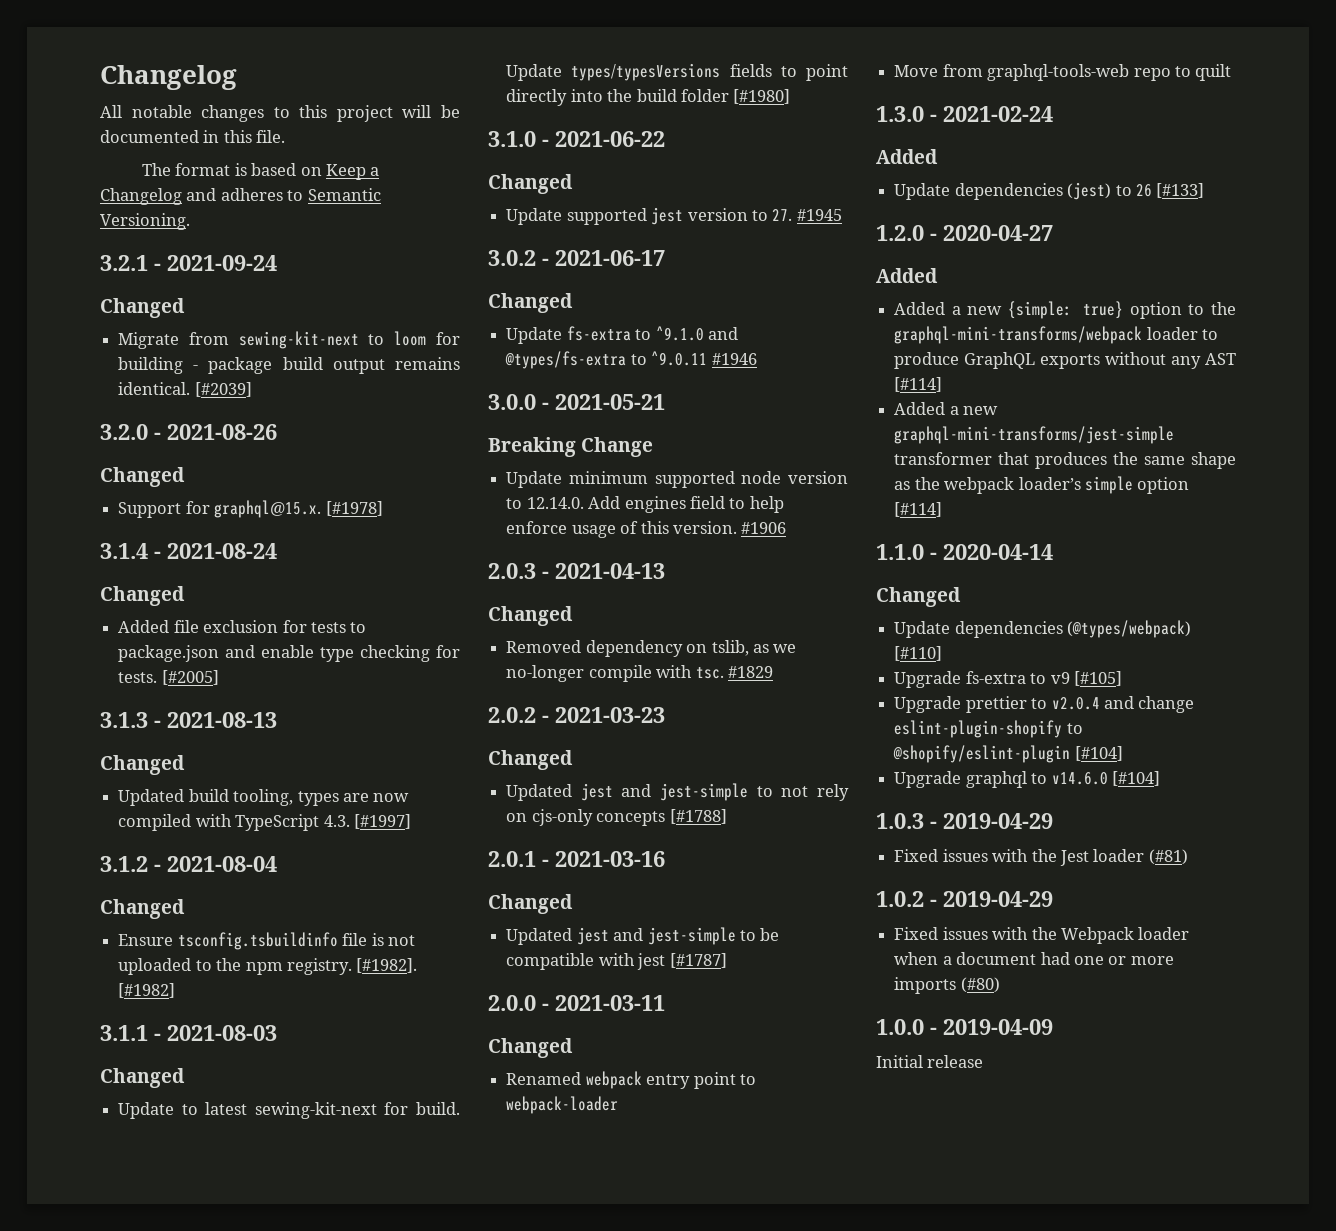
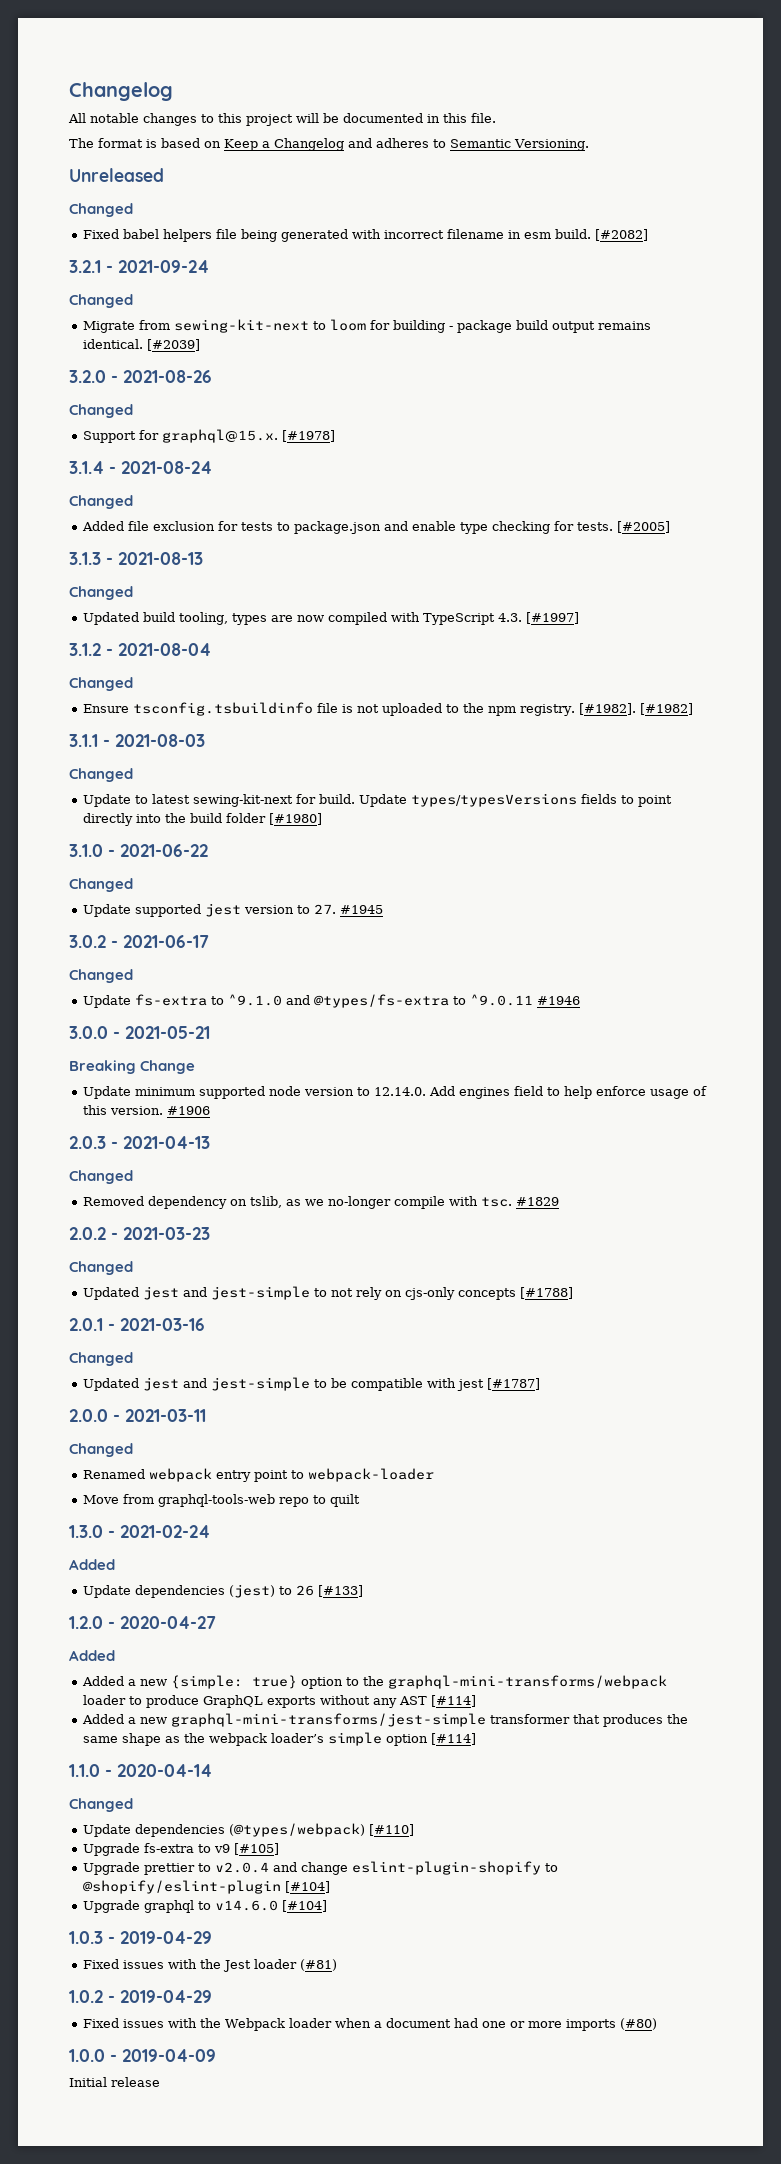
+ Unreleased
+ Changed
+ Fixed babel helpers file being generated with incorrect filename in esm build. [#2082]

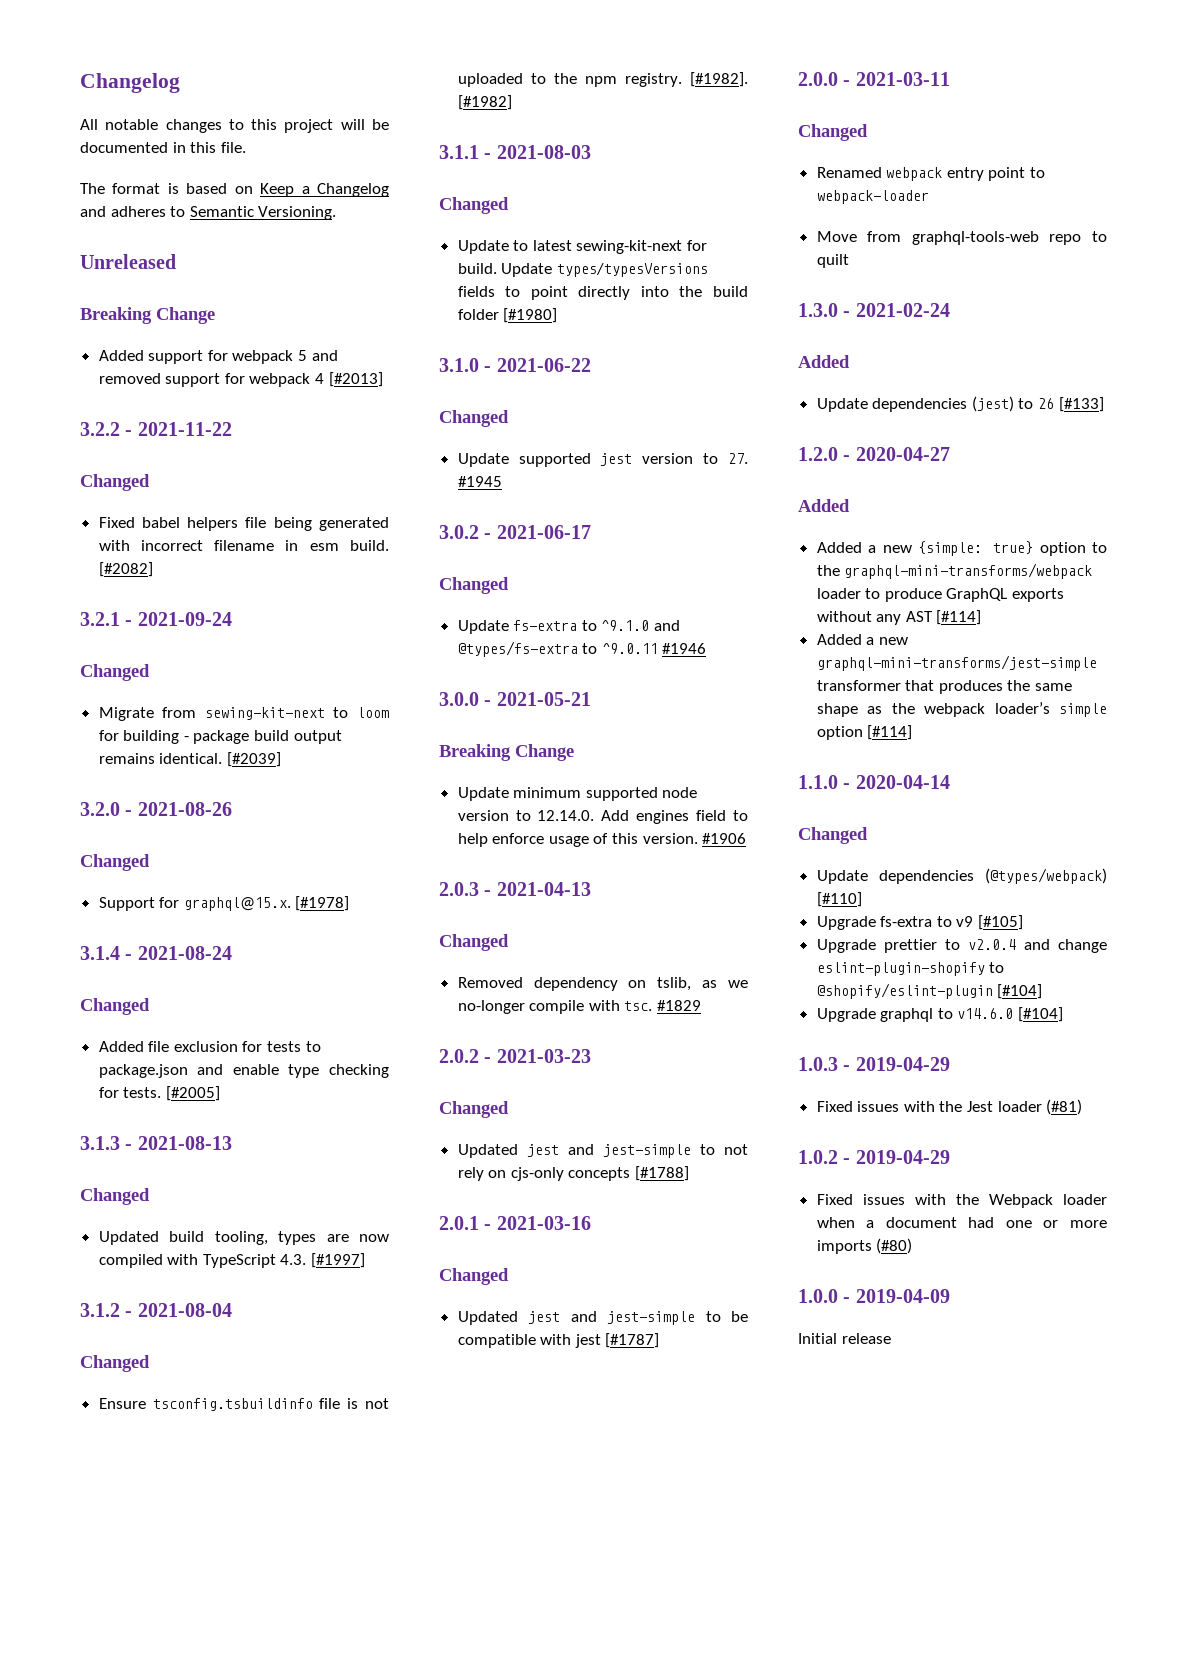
  Unreleased
+ Breaking Change
+ Added support for webpack 5 and removed support for webpack 4 [#2013]
+ 3.2.2 - 2021-11-22

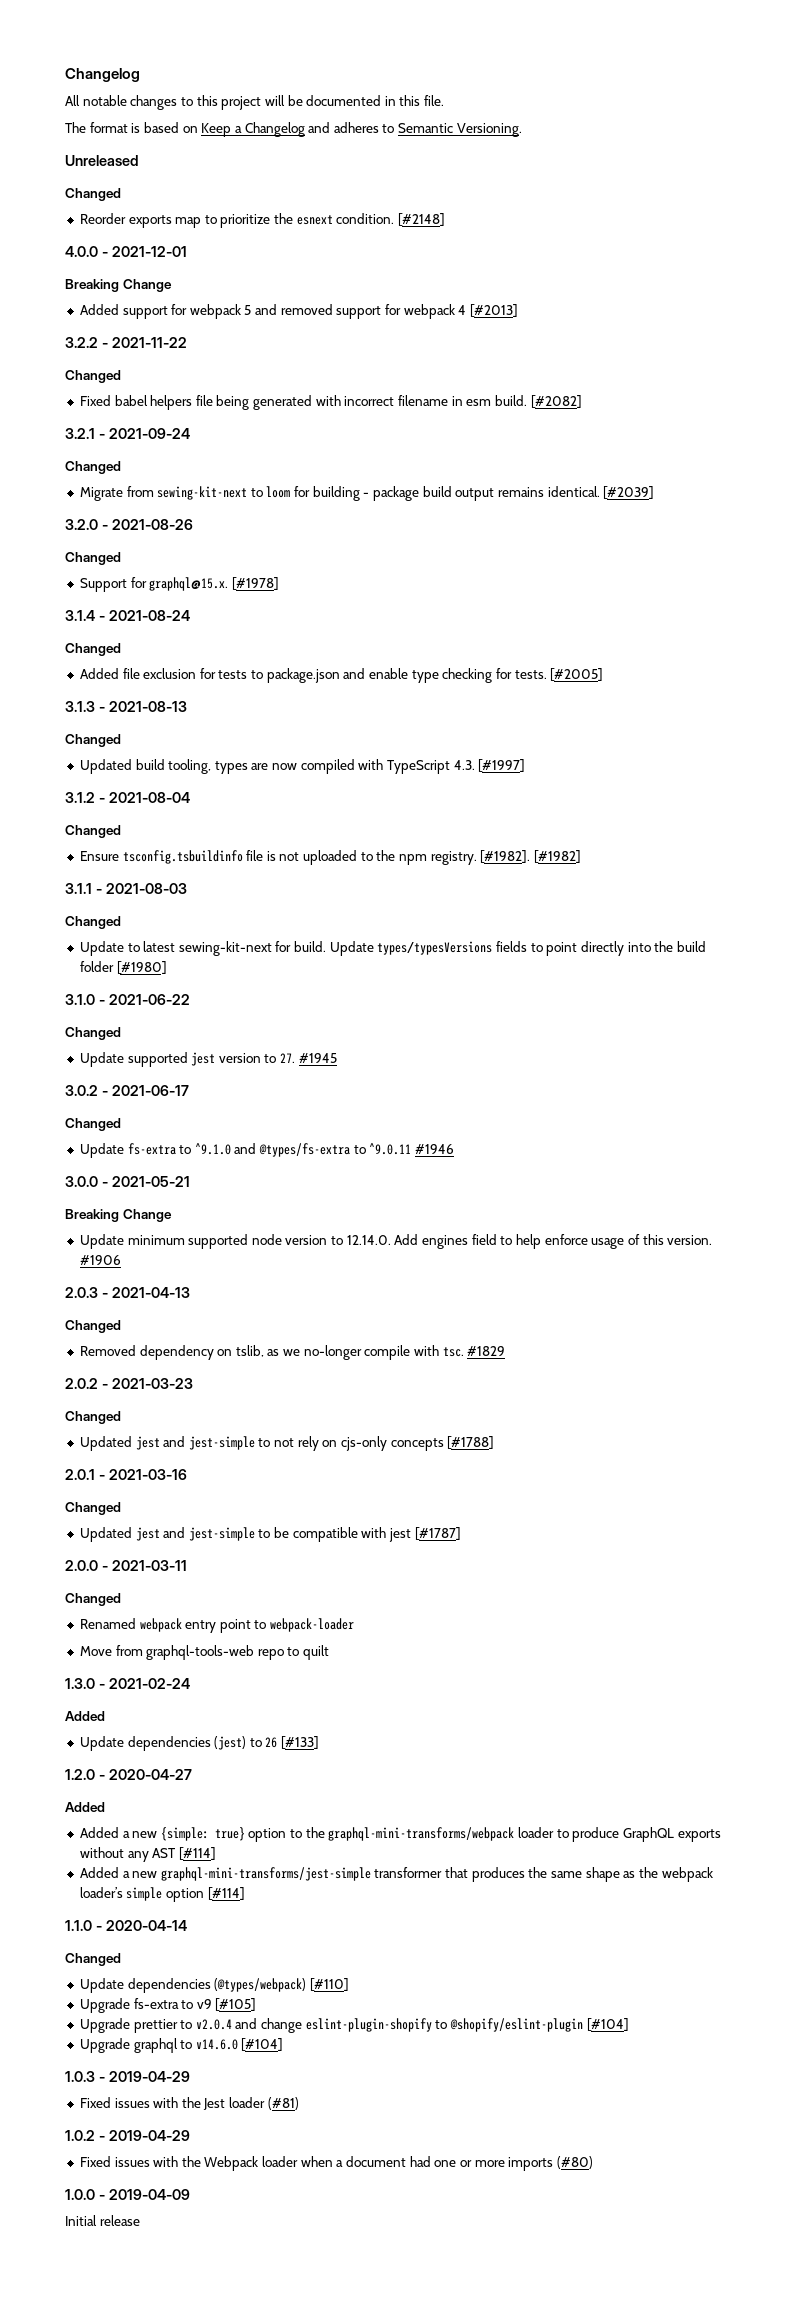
  Unreleased
+ Changed
+ Reorder exports map to prioritize the esnext condition. [#2148]
+ 4.0.0 - 2021-12-01

